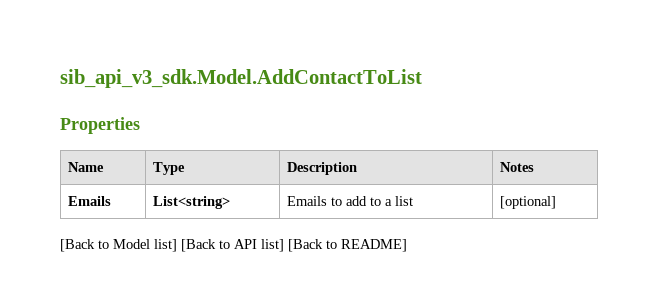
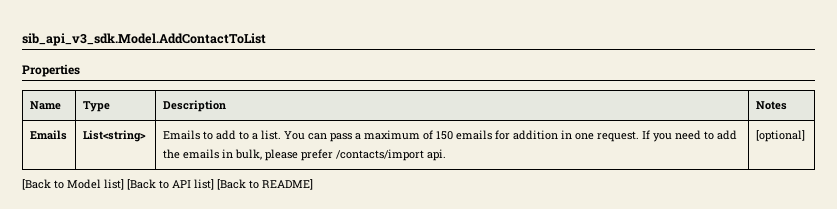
- Emails | List<string> | Emails to add to a list | [optional]
+ Emails | List<string> | Emails to add to a list. You can pass a maximum of 150 emails for addition in one request. If you need to add the emails in bulk, please prefer /contacts/import api. | [optional]

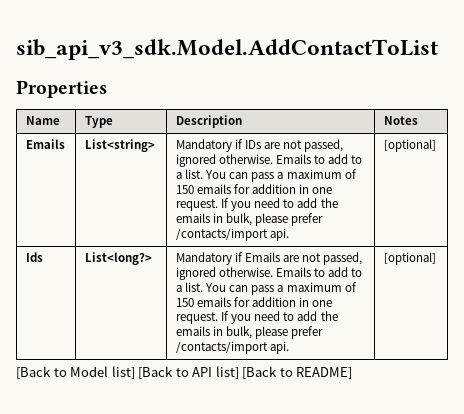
+ Mandatory if IDs are not passed, ignored otherwise. Emails to add to a list. You can pass a maximum of 150 emails for addition in one request. If you need to add the emails in bulk, please prefer /contacts/import api. | [optional]
+ Ids | List<long?> | Mandatory if Emails are not passed, ignored otherwise.

